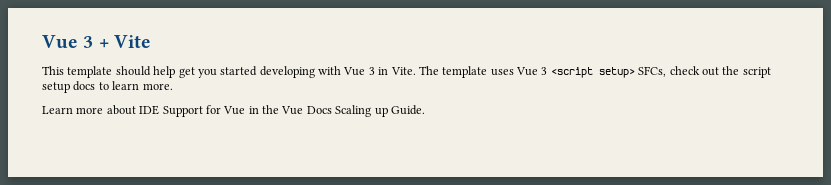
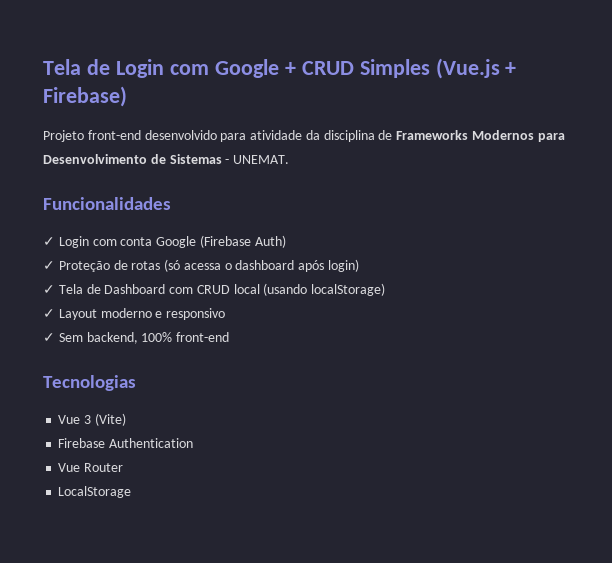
- Vue 3 + Vite
- This template should help get you started developing with Vue 3 in Vite. The template uses Vue 3 <script setup> SFCs, check out the script setup docs to learn more.
- Learn more about IDE Support for Vue in the Vue Docs Scaling up Guide.
+ Tela de Login com Google + CRUD Simples (Vue.js + Firebase)
+ Projeto front-end desenvolvido para atividade da disciplina de Frameworks Modernos para Desenvolvimento de Sistemas - UNEMAT.
+ Funcionalidades
+ ✓ Login com conta Google (Firebase Auth)
+ ✓ Proteção de rotas (só acessa o dashboard após login)
+ ✓ Tela de Dashboard com CRUD local (usando localStorage)
+ ✓ Layout moderno e responsivo
+ ✓ Sem backend, 100% front-end
+ Tecnologias
+ Vue 3 (Vite)
+ Firebase Authentication
+ Vue Router
+ LocalStorage

